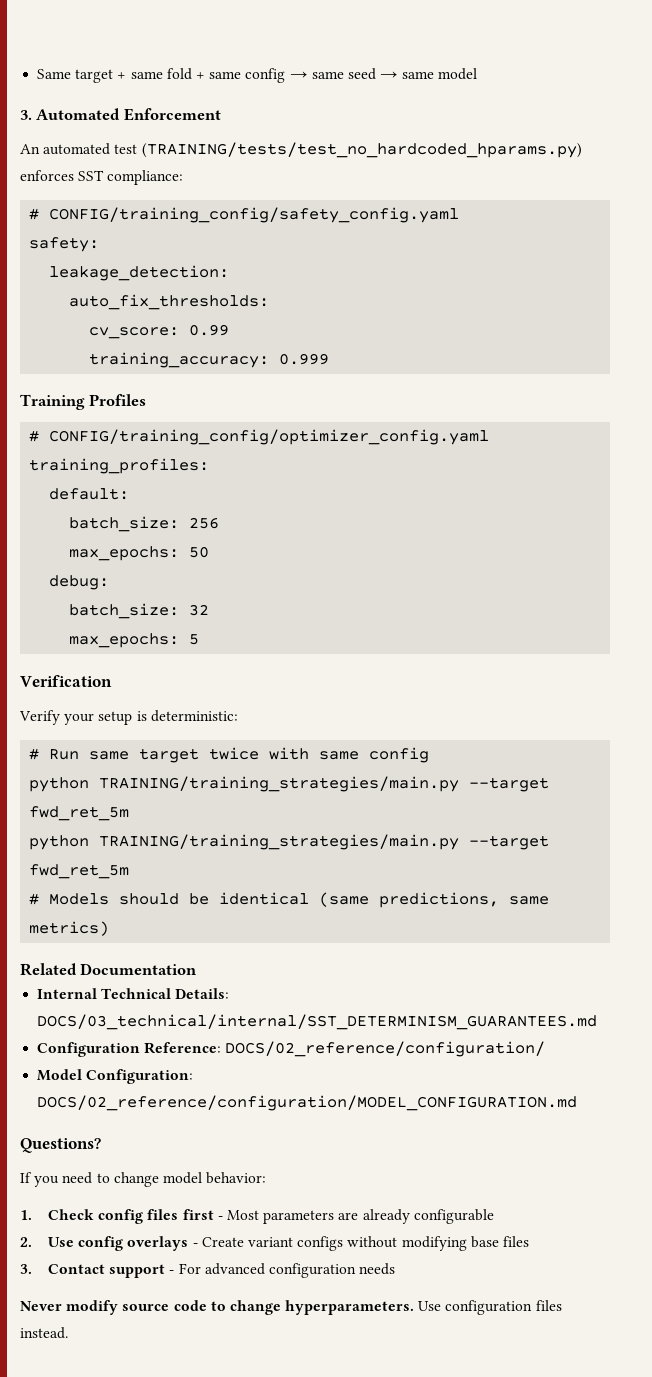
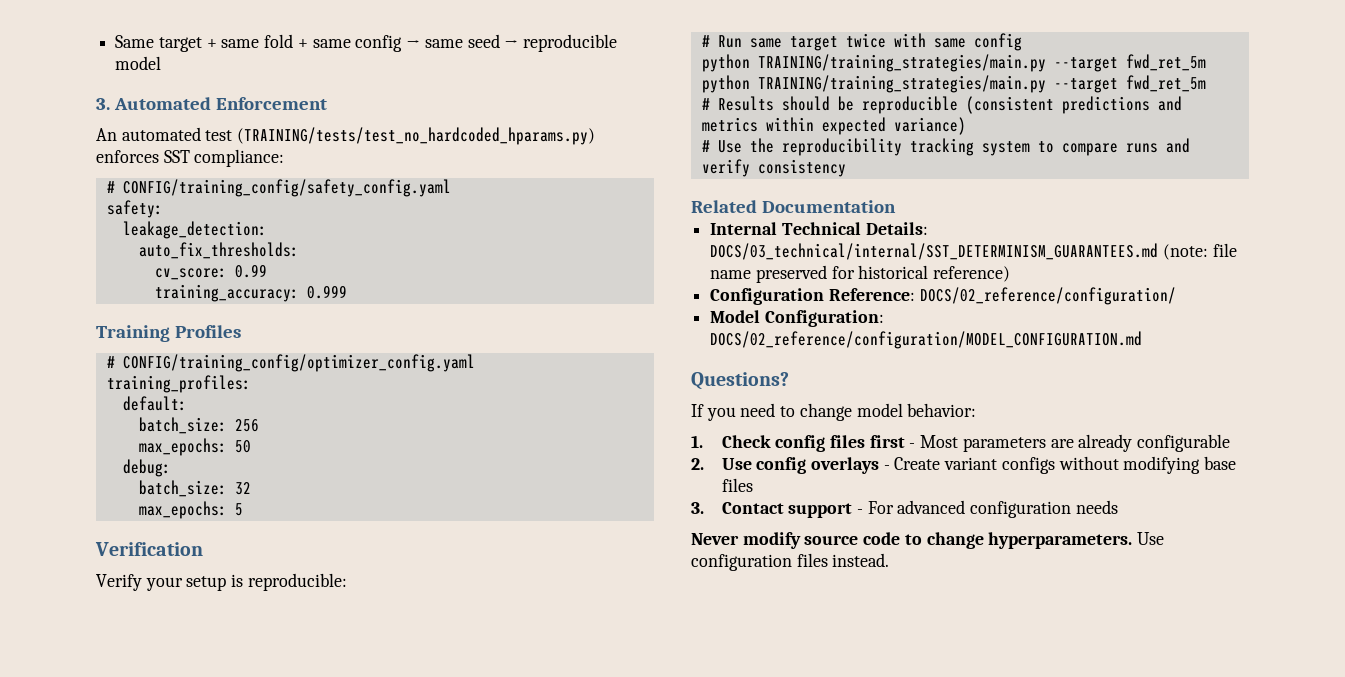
- Same target + same fold + same config → same seed → same model
+ Same target + same fold + same config → same seed → reproducible model
- Verify your setup is deterministic:
+ Verify your setup is reproducible:
- # Models should be identical (same predictions, same metrics)
+ # Results should be reproducible (consistent predictions and metrics within expected variance)
+ # Use the reproducibility tracking system to compare runs and verify consistency
- Internal Technical Details: DOCS/03_technical/internal/SST_DETERMINISM_GUARANTEES.md
+ Internal Technical Details: DOCS/03_technical/internal/SST_DETERMINISM_GUARANTEES.md (note: file name preserved for historical reference)

